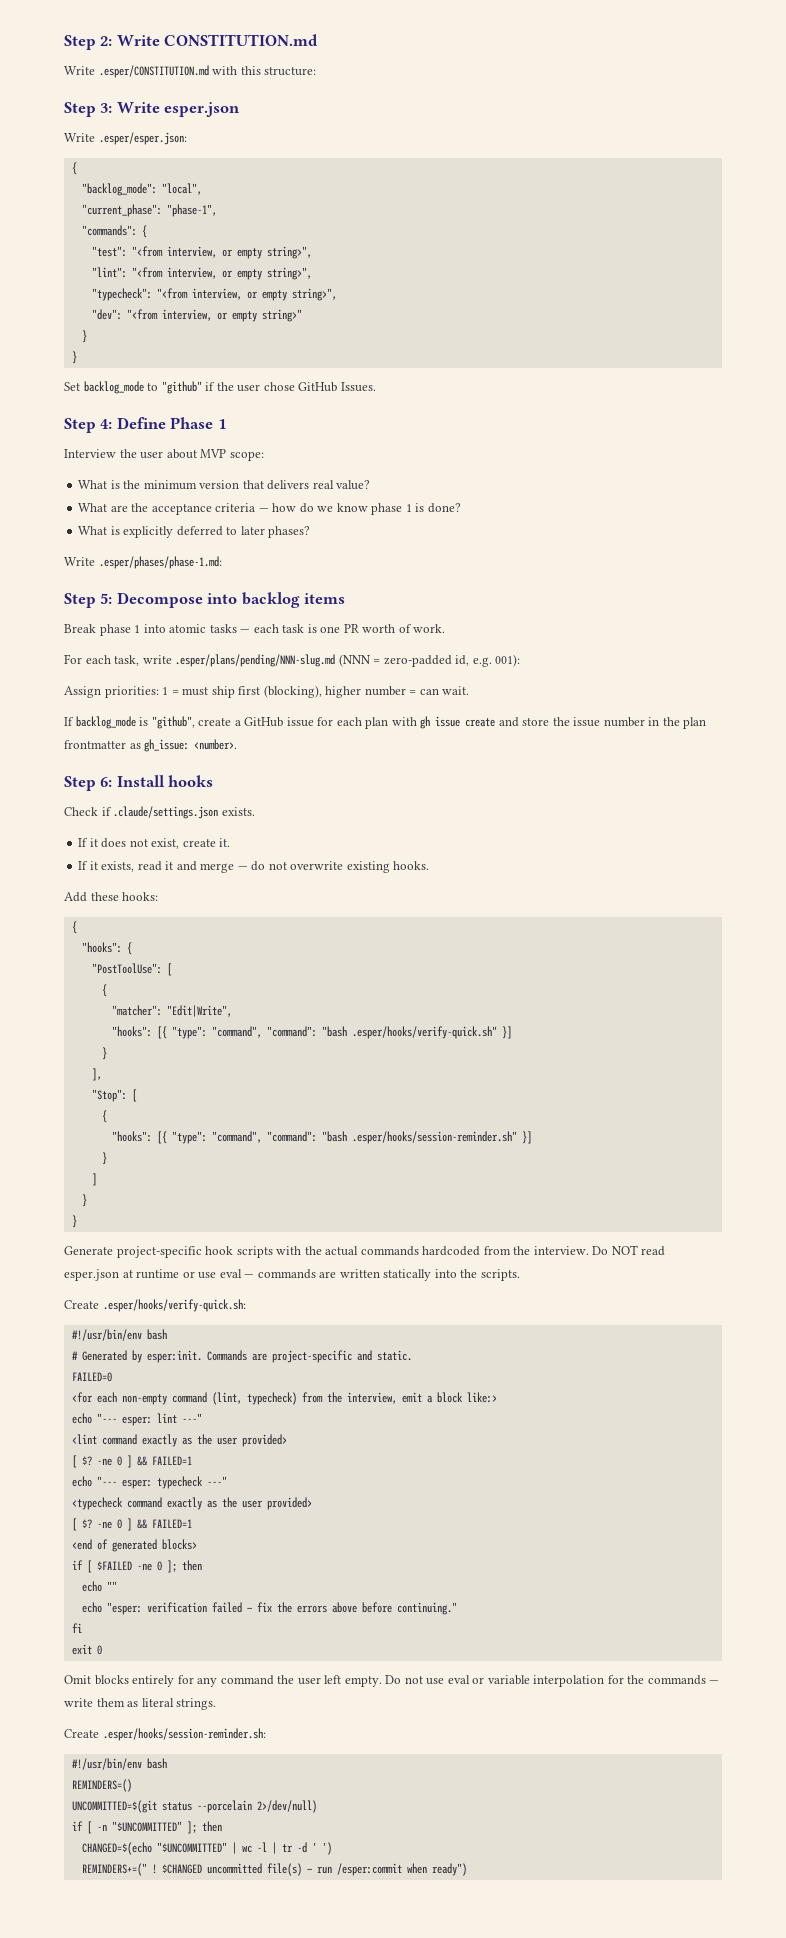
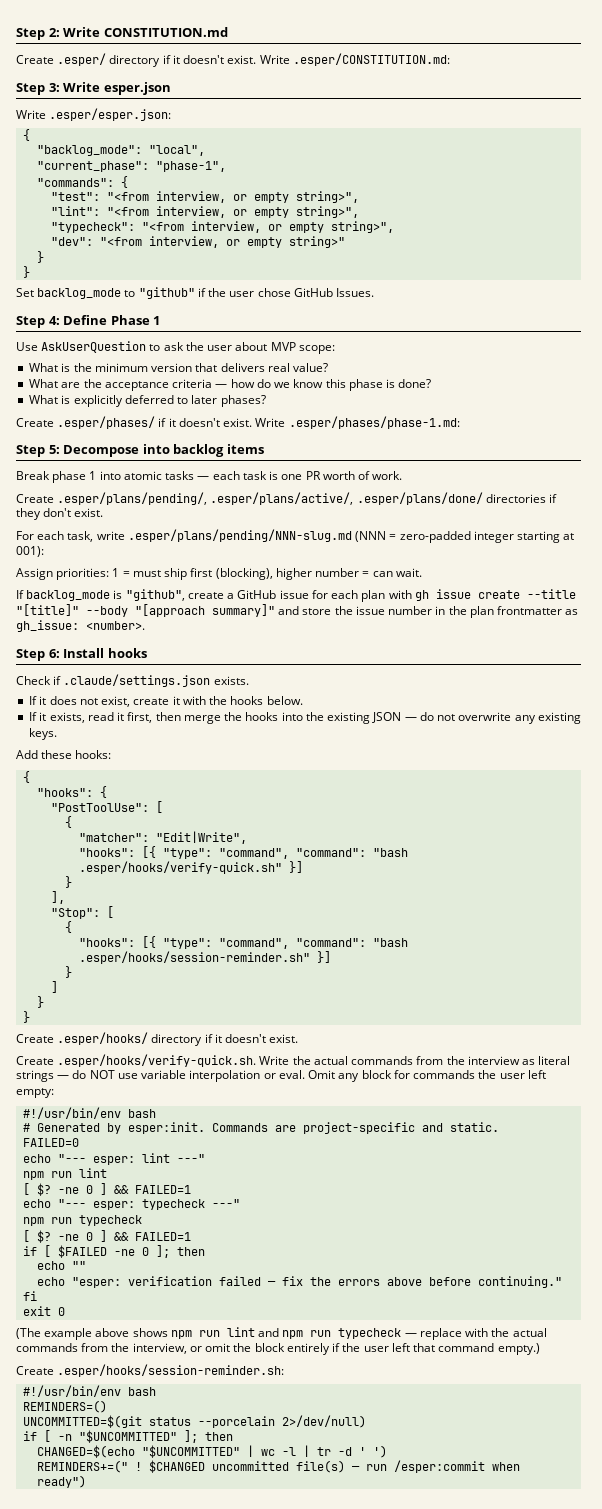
- Write .esper/CONSTITUTION.md with this structure:
+ Create .esper/ directory if it doesn't exist. Write .esper/CONSTITUTION.md:
- Interview the user about MVP scope:
+ Use AskUserQuestion to ask the user about MVP scope:
- What are the acceptance criteria — how do we know phase 1 is done?
+ What are the acceptance criteria — how do we know this phase is done?
+ Create .esper/phases/ if it doesn't exist.
+ Create .esper/plans/pending/, .esper/plans/active/, .esper/plans/done/ directories if they don't exist.
- For each task, write .esper/plans/pending/NNN-slug.md (NNN = zero-padded id, e.g. 001):
+ For each task, write .esper/plans/pending/NNN-slug.md (NNN = zero-padded integer starting at 001):
- If backlog_mode is "github", create a GitHub issue for each plan with gh issue create and store the issue number in the plan frontmatter as gh_issue: <number>.
+ If backlog_mode is "github", create a GitHub issue for each plan with gh issue create --title "[title]" --body "[approach summary]" and store the issue number in the plan frontmatter as gh_issue: <number>.
- If it does not exist, create it.
+ If it does not exist, create it with the hooks below.
- If it exists, read it and merge — do not overwrite existing hooks.
+ If it exists, read it first, then merge the hooks into the existing JSON — do not overwrite any existing keys.
- Generate project-specific hook scripts with the actual commands hardcoded from the interview. Do NOT read esper.json at runtime or use eval — commands are written statically into the scripts.
- Create .esper/hooks/verify-quick.sh:
+ Create .esper/hooks/ directory if it doesn't exist.
+ Create .esper/hooks/verify-quick.sh. Write the actual commands from the interview as literal strings — do NOT use variable interpolation or eval. Omit any block for commands the user left empty:
- <for each non-empty command (lint, typecheck) from the interview, emit a block like:>
  echo "--- esper: lint ---"
- <lint command exactly as the user provided>
+ npm run lint
  echo "--- esper: typecheck ---"
- <typecheck command exactly as the user provided>
+ npm run typecheck
  [ $? -ne 0 ] && FAILED=1
- <end of generated blocks>
- Omit blocks entirely for any command the user left empty. Do not use eval or variable interpolation for the commands — write them as literal strings.
+ (The example above shows npm run lint and npm run typecheck — replace with the actual commands from the interview, or omit the block entirely if the user left that command empty.)

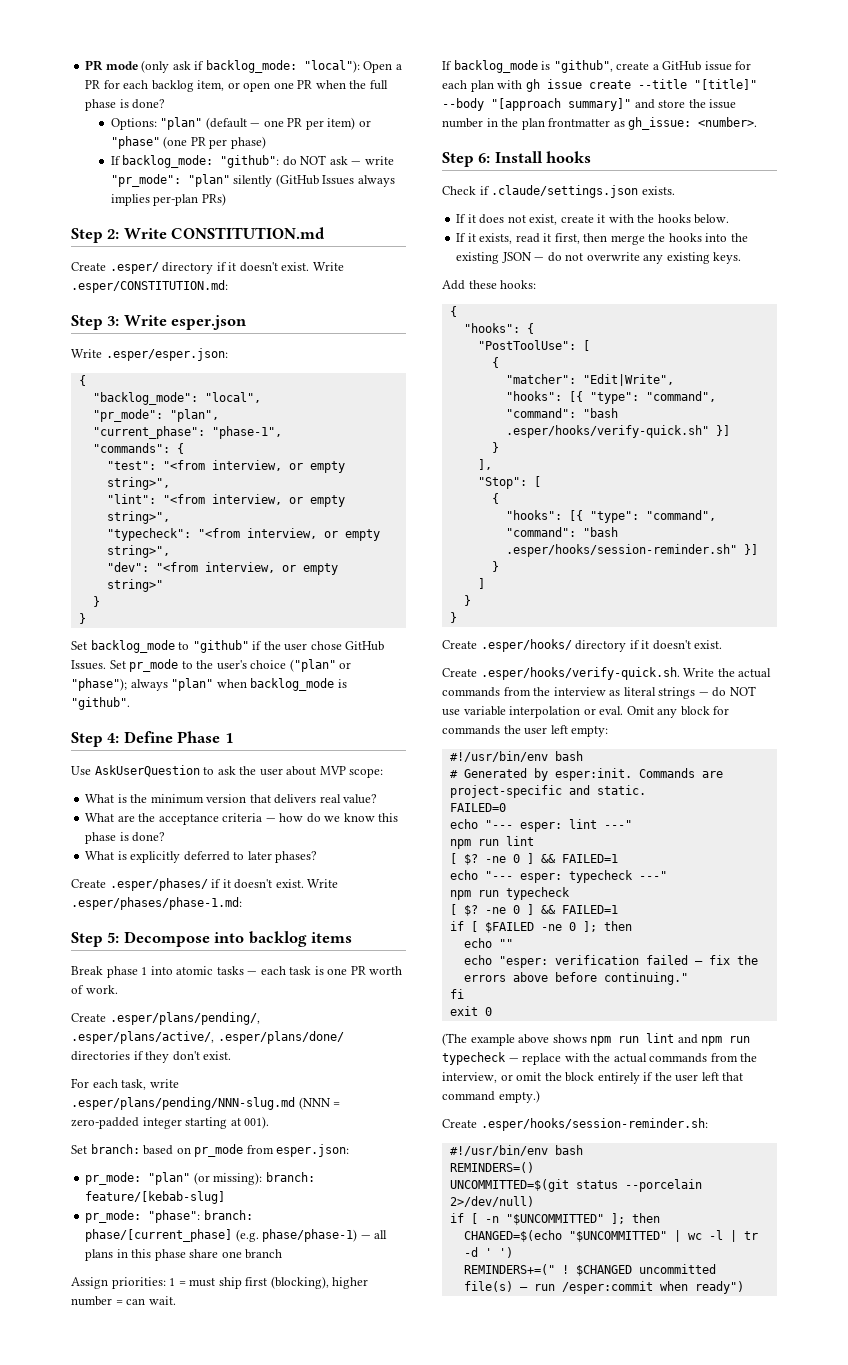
+ PR mode (only ask if backlog_mode: "local"): Open a PR for each backlog item, or open one PR when the full phase is done?
+ Options: "plan" (default — one PR per item) or "phase" (one PR per phase)
+ If backlog_mode: "github": do NOT ask — write "pr_mode": "plan" silently (GitHub Issues always implies per-plan PRs)
+ "pr_mode": "plan",
+ Set pr_mode to the user's choice ("plan" or "phase"); always "plan" when backlog_mode is "github".
- For each task, write .esper/plans/pending/NNN-slug.md (NNN = zero-padded integer starting at 001):
+ For each task, write .esper/plans/pending/NNN-slug.md (NNN = zero-padded integer starting at 001).
+ Set branch: based on pr_mode from esper.json:
+ pr_mode: "plan" (or missing): branch: feature/[kebab-slug]
+ pr_mode: "phase": branch: phase/[current_phase] (e.g. phase/phase-1) — all plans in this phase share one branch

